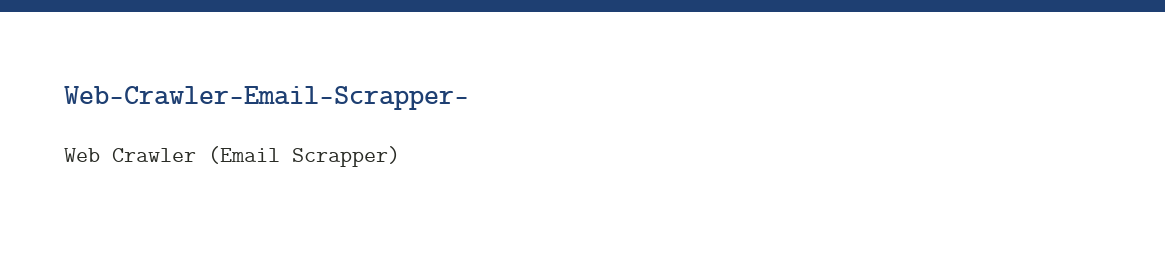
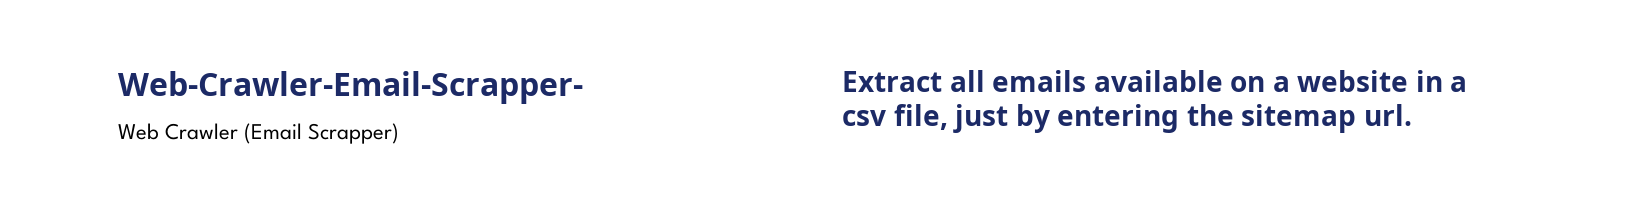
+ Extract all emails available on a website in a csv file, just by entering the sitemap url.

